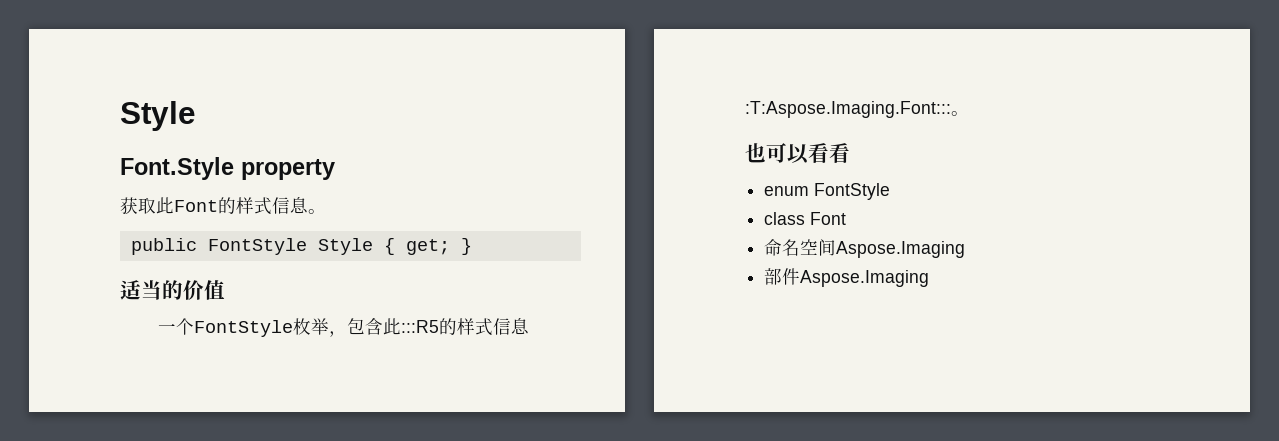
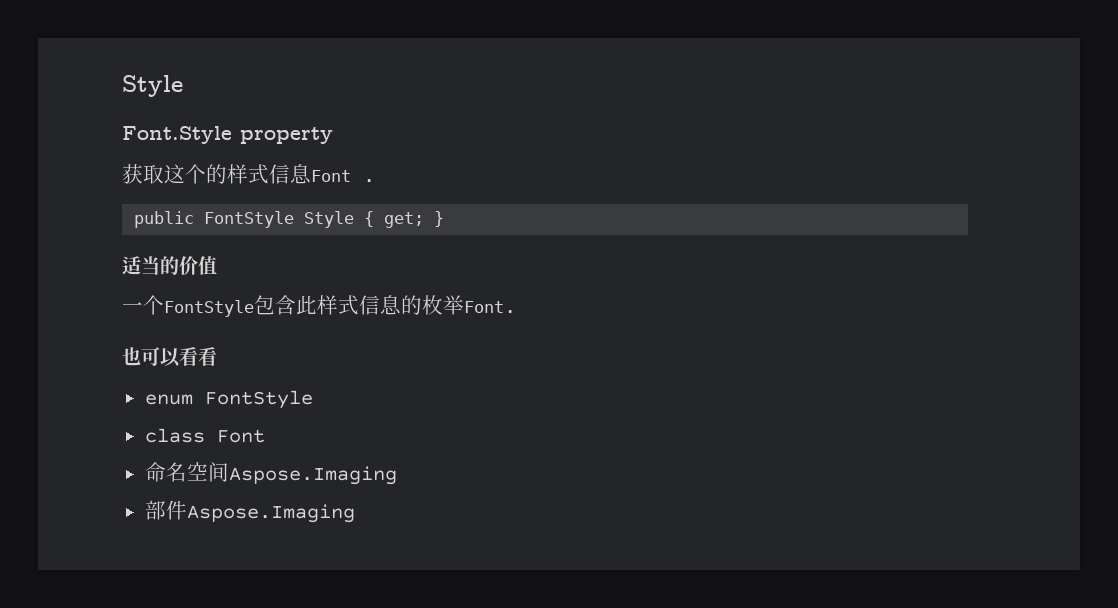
- 获取此Font的样式信息。
+ 获取这个的样式信息Font .
- 一个FontStyle枚举，包含此:::R5的样式信息:T:Aspose.Imaging.Font:::。
+ 一个FontStyle包含此样式信息的枚举Font.

